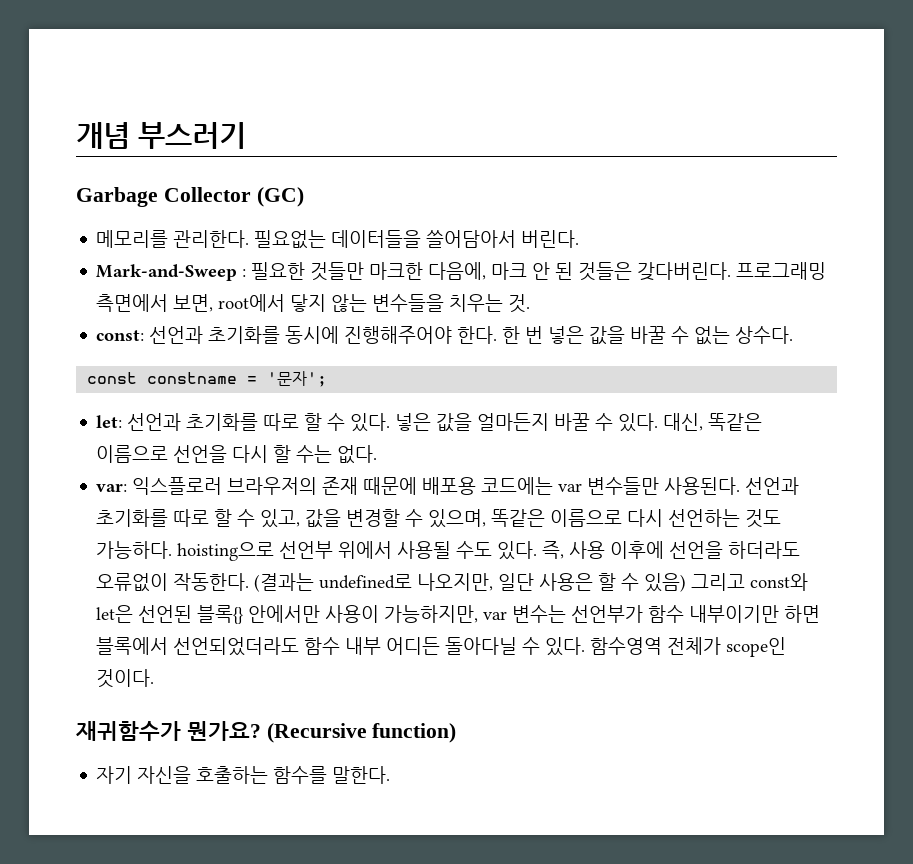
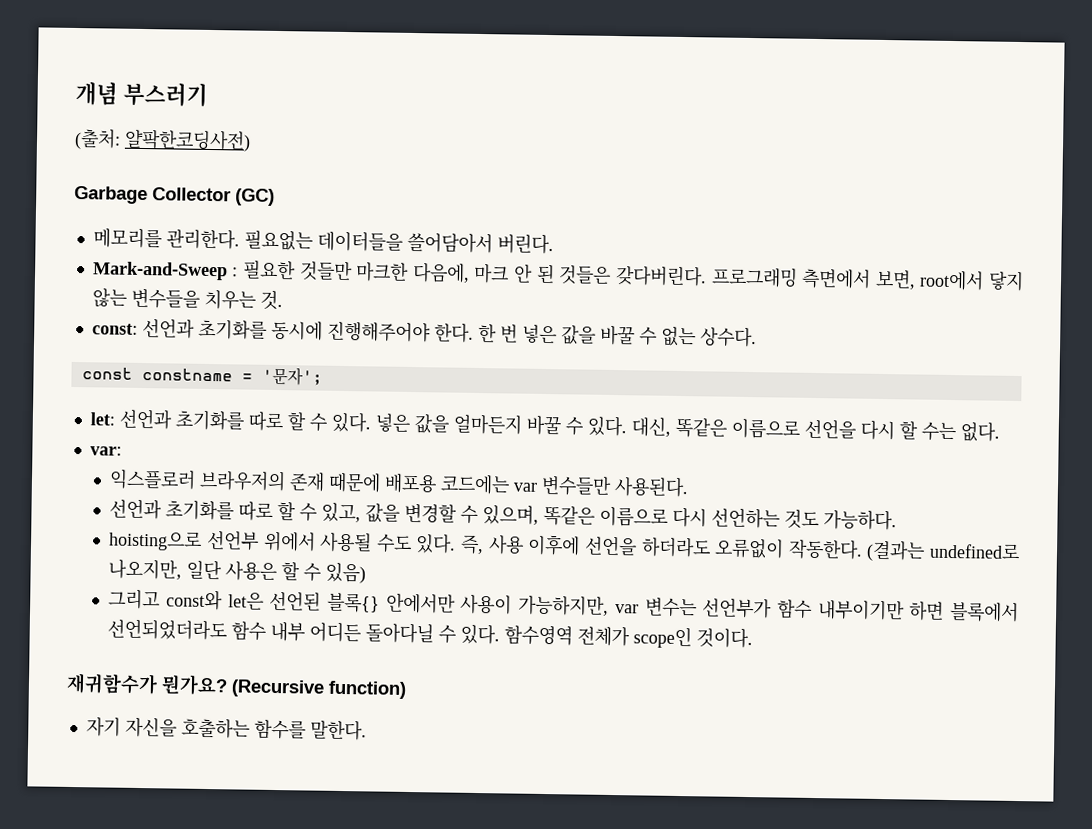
+ (출처: 얄팍한코딩사전)
- var: 익스플로러 브라우저의 존재 때문에 배포용 코드에는 var 변수들만 사용된다. 선언과 초기화를 따로 할 수 있고, 값을 변경할 수 있으며, 똑같은 이름으로 다시 선언하는 것도 가능하다. hoisting으로 선언부 위에서 사용될 수도 있다.
+ var:
+ 익스플로러 브라우저의 존재 때문에 배포용 코드에는 var 변수들만 사용된다.
+ 선언과 초기화를 따로 할 수 있고, 값을 변경할 수 있으며, 똑같은 이름으로 다시 선언하는 것도 가능하다.
+ hoisting으로 선언부 위에서 사용될 수도 있다.
- (결과는 undefined로 나오지만, 일단 사용은 할 수 있음) 그리고 const와 let은 선언된 블록{} 안에서만 사용이 가능하지만, var 변수는 선언부가 함수 내부이기만 하면 블록에서 선언되었더라도 함수 내부 어디든 돌아다닐 수 있다.
+ (결과는 undefined로 나오지만, 일단 사용은 할 수 있음)
+ 그리고 const와 let은 선언된 블록{} 안에서만 사용이 가능하지만, var 변수는 선언부가 함수 내부이기만 하면 블록에서 선언되었더라도 함수 내부 어디든 돌아다닐 수 있다.

